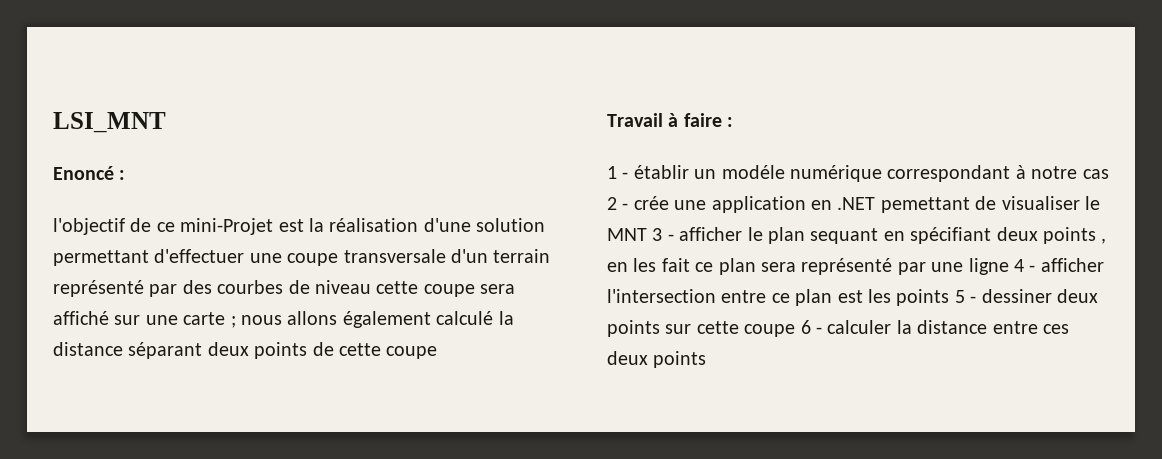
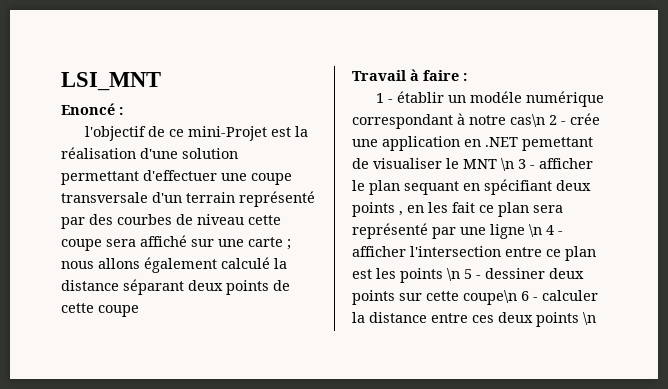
- 1 - établir un modéle numérique correspondant à notre cas 2 - crée une application en .NET pemettant de visualiser le MNT 3 - afficher le plan sequant en spécifiant deux points , en les fait ce plan sera représenté par une ligne 4 - afficher l'intersection entre ce plan est les points 5 - dessiner deux points sur cette coupe 6 - calculer la distance entre ces deux points
+ 1 - établir un modéle numérique correspondant à notre cas\n 2 - crée une application en .NET pemettant de visualiser le MNT \n 3 - afficher le plan sequant en spécifiant deux points , en les fait ce plan sera représenté par une ligne \n 4 - afficher l'intersection entre ce plan est les points \n 5 - dessiner deux points sur cette coupe\n 6 - calculer la distance entre ces deux points \n

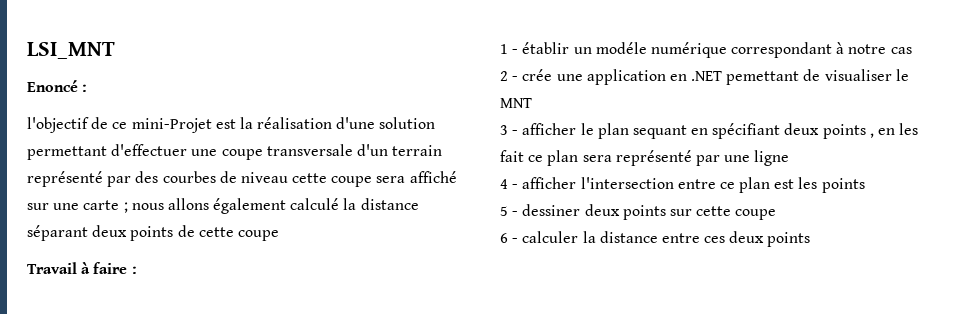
- 1 - établir un modéle numérique correspondant à notre cas\n 2 - crée une application en .NET pemettant de visualiser le MNT \n 3 - afficher le plan sequant en spécifiant deux points , en les fait ce plan sera représenté par une ligne \n 4 - afficher l'intersection entre ce plan est les points \n 5 - dessiner deux points sur cette coupe\n 6 - calculer la distance entre ces deux points \n
+ 1 - établir un modéle numérique correspondant à notre cas
+ 2 - crée une application en .NET pemettant de visualiser le MNT
+ 3 - afficher le plan sequant en spécifiant deux points , en les fait ce plan sera représenté par une ligne
+ 4 - afficher l'intersection entre ce plan est les points
+ 5 - dessiner deux points sur cette coupe
+ 6 - calculer la distance entre ces deux points

